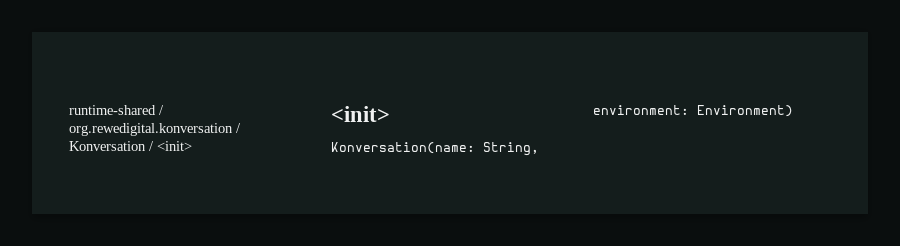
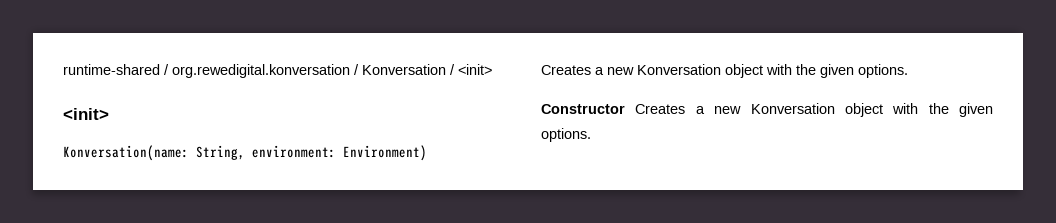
  Konversation(name: String, environment: Environment)
+ Creates a new Konversation object with the given options.
+ Constructor Creates a new Konversation object with the given options.

